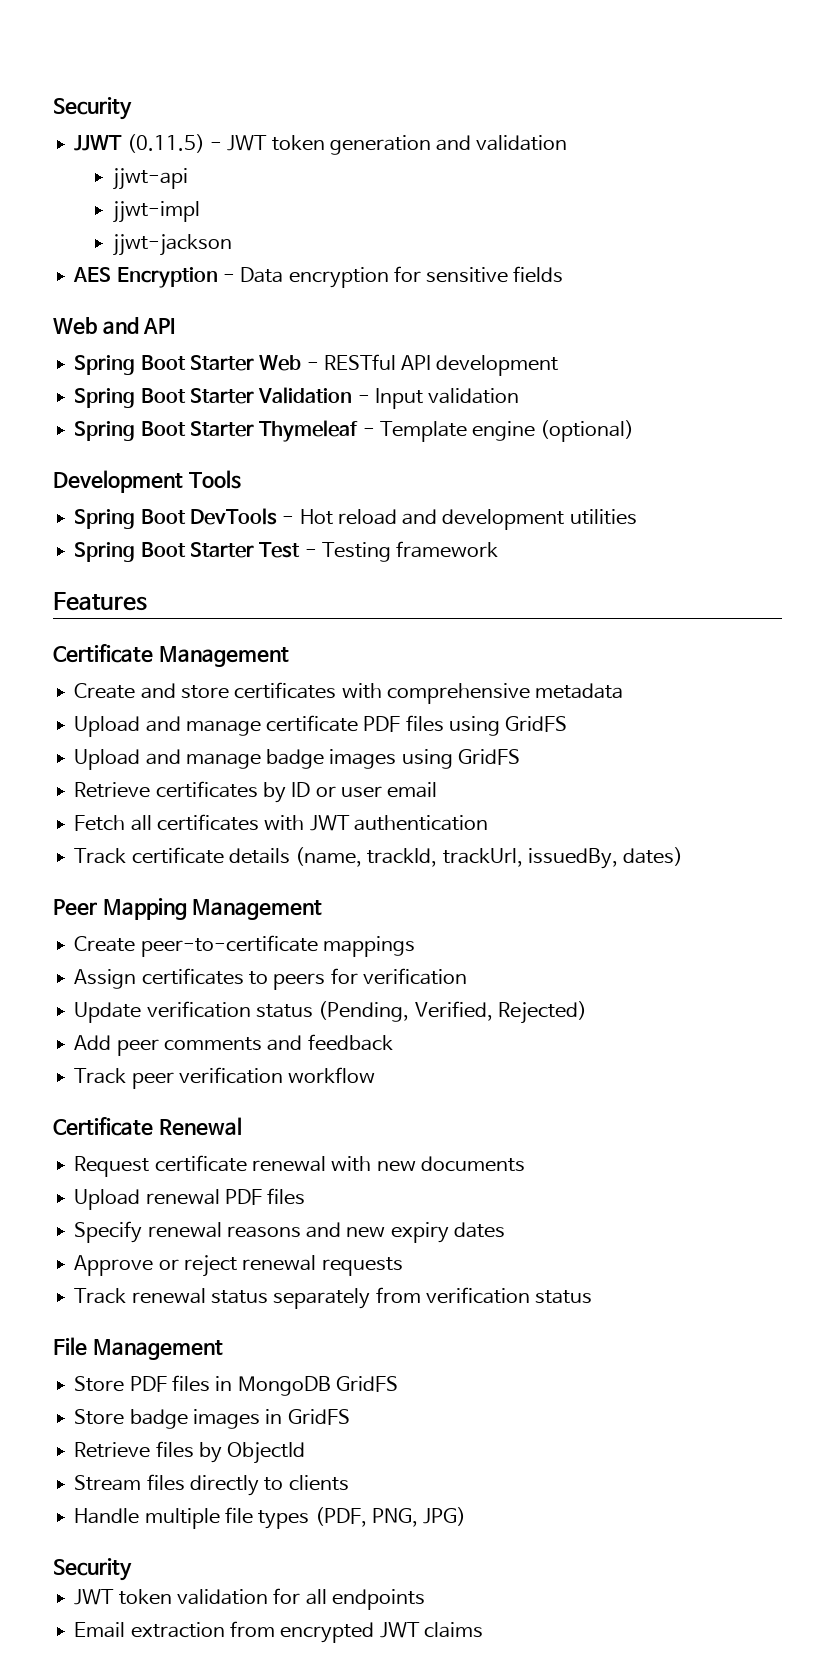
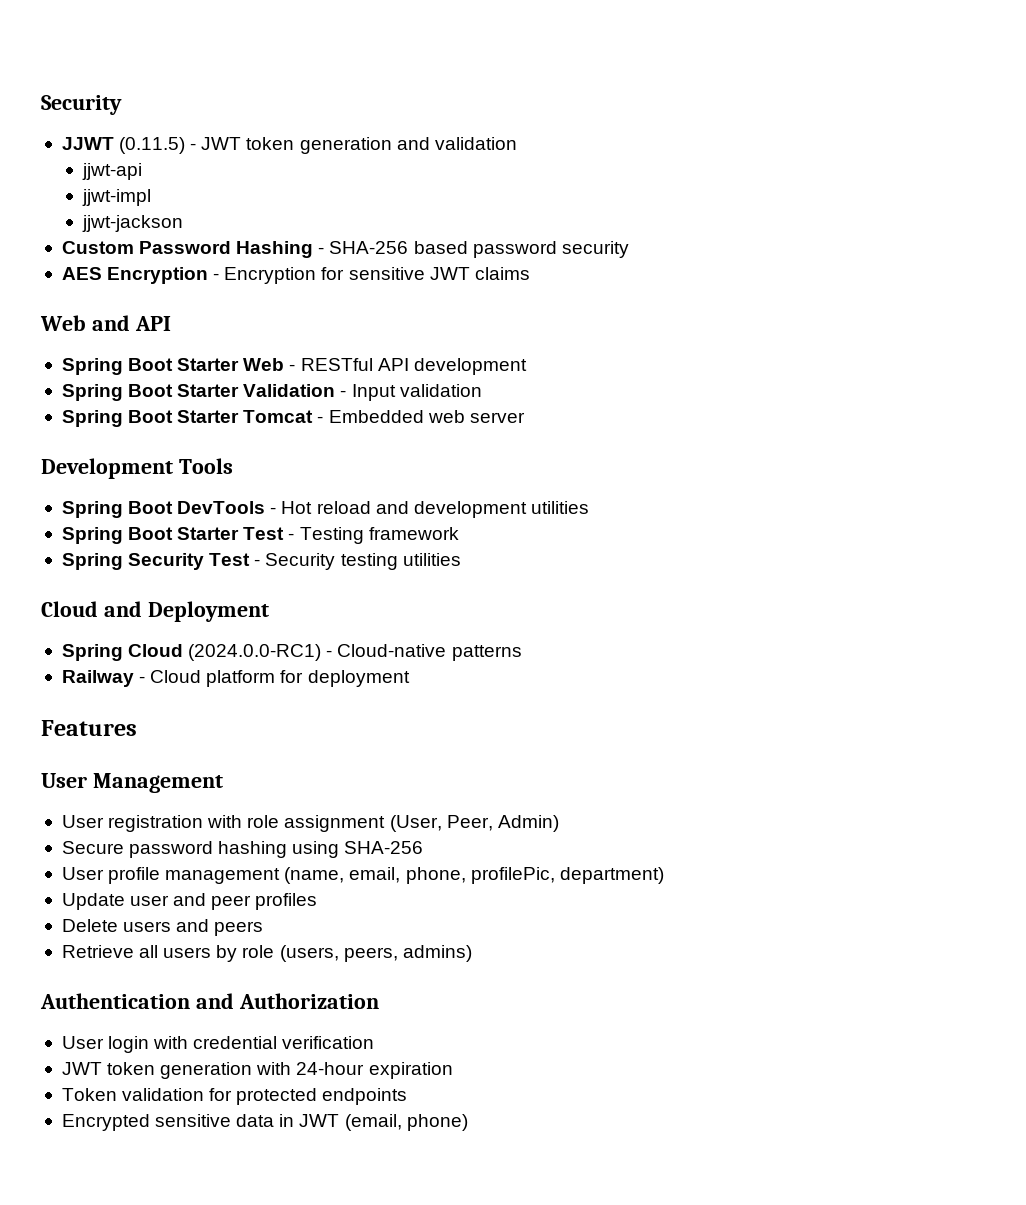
- AES Encryption - Data encryption for sensitive fields
+ Custom Password Hashing - SHA-256 based password security
+ AES Encryption - Encryption for sensitive JWT claims
- Spring Boot Starter Thymeleaf - Template engine (optional)
+ Spring Boot Starter Tomcat - Embedded web server
+ Spring Security Test - Security testing utilities
+ Cloud and Deployment
+ Spring Cloud (2024.0.0-RC1) - Cloud-native patterns
+ Railway - Cloud platform for deployment
- Certificate Management
- Create and store certificates with comprehensive metadata
- Upload and manage certificate PDF files using GridFS
- Upload and manage badge images using GridFS
- Retrieve certificates by ID or user email
- Fetch all certificates with JWT authentication
- Track certificate details (name, trackId, trackUrl, issuedBy, dates)
- Peer Mapping Management
- Create peer-to-certificate mappings
- Assign certificates to peers for verification
- Update verification status (Pending, Verified, Rejected)
- Add peer comments and feedback
- Track peer verification workflow
- Certificate Renewal
- Request certificate renewal with new documents
- Upload renewal PDF files
- Specify renewal reasons and new expiry dates
- Approve or reject renewal requests
- Track renewal status separately from verification status
- File Management
- Store PDF files in MongoDB GridFS
- Store badge images in GridFS
- Retrieve files by ObjectId
- Stream files directly to clients
- Handle multiple file types (PDF, PNG, JPG)
- Security
- JWT token validation for all endpoints
+ User Management
+ User registration with role assignment (User, Peer, Admin)
+ Secure password hashing using SHA-256
+ User profile management (name, email, phone, profilePic, department)
+ Update user and peer profiles
+ Delete users and peers
+ Retrieve all users by role (users, peers, admins)
+ Authentication and Authorization
+ User login with credential verification
+ JWT token generation with 24-hour expiration
+ Token validation for protected endpoints
- Email extraction from encrypted JWT claims
+ Encrypted sensitive data in JWT (email, phone)

